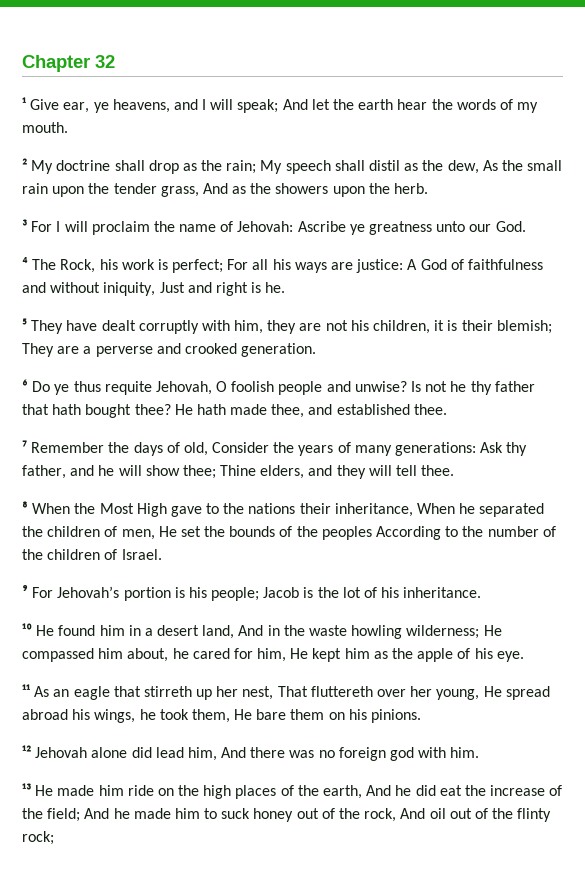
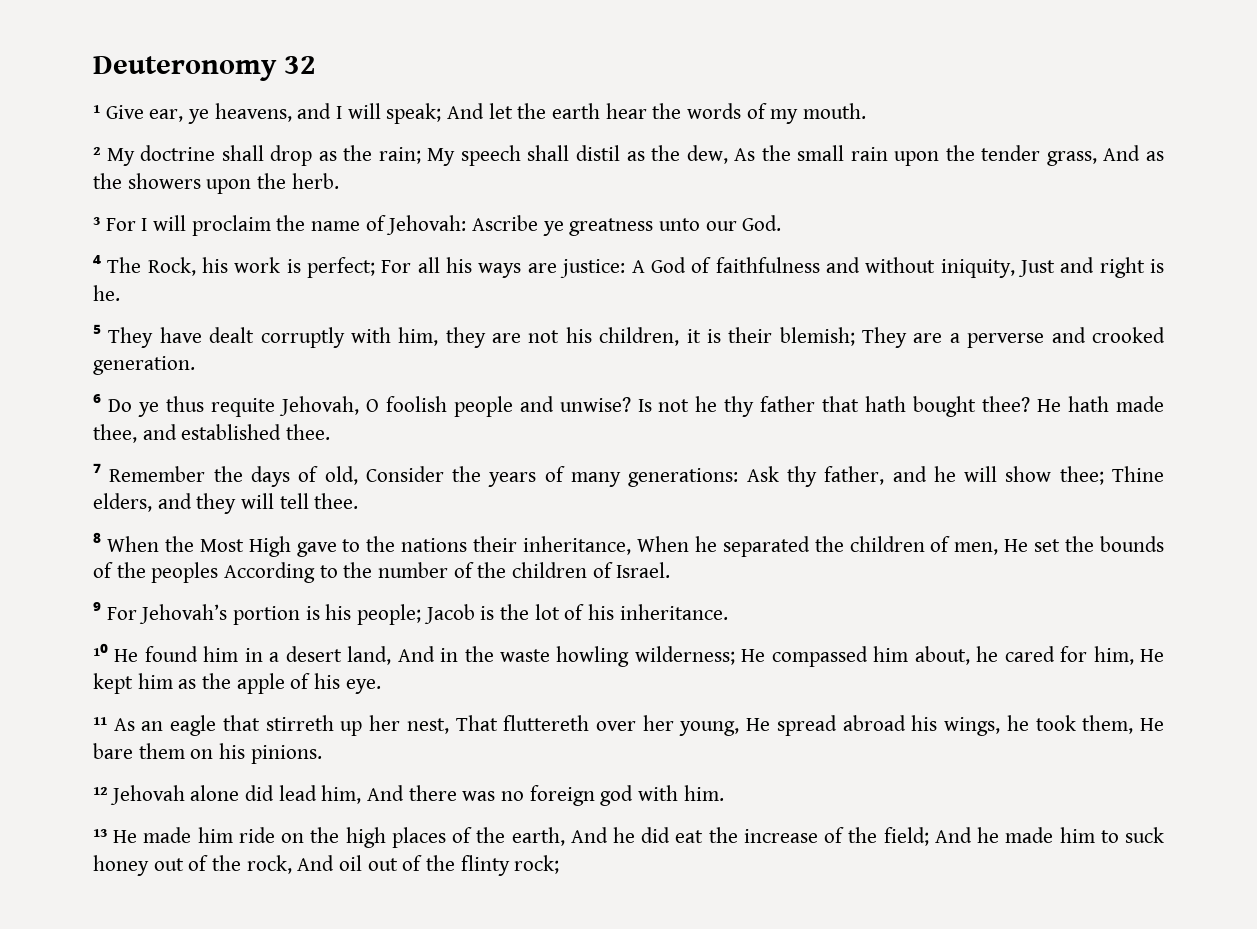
- Chapter 32
+ Deuteronomy 32

